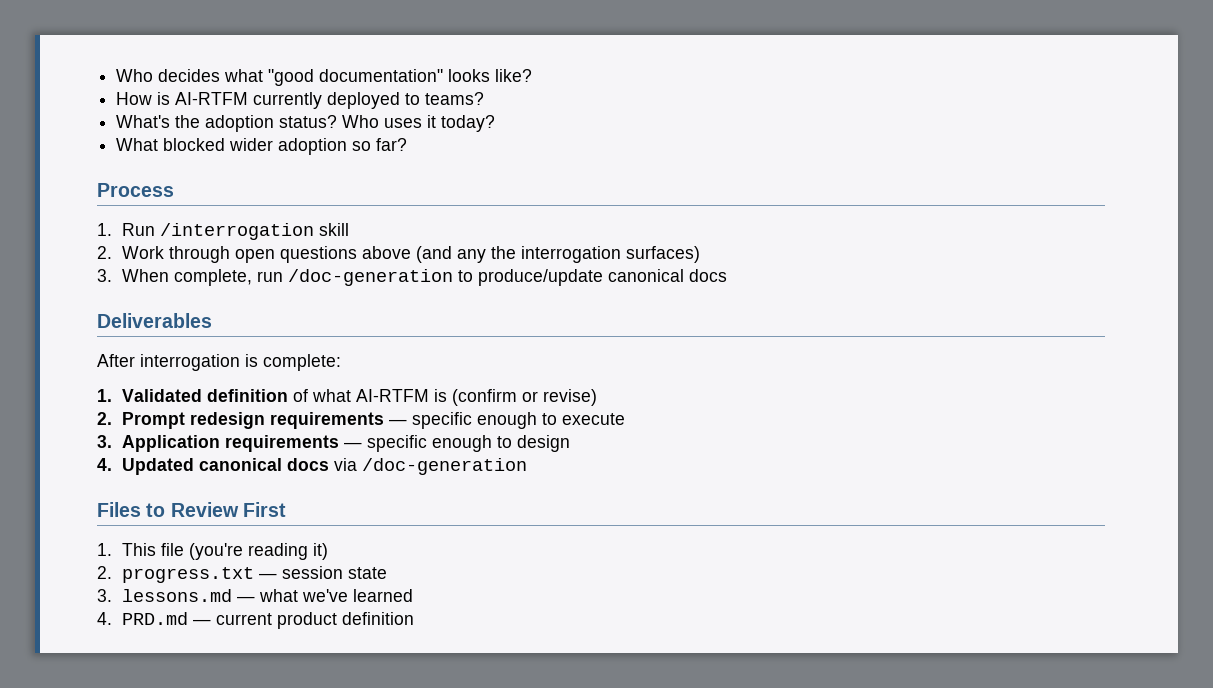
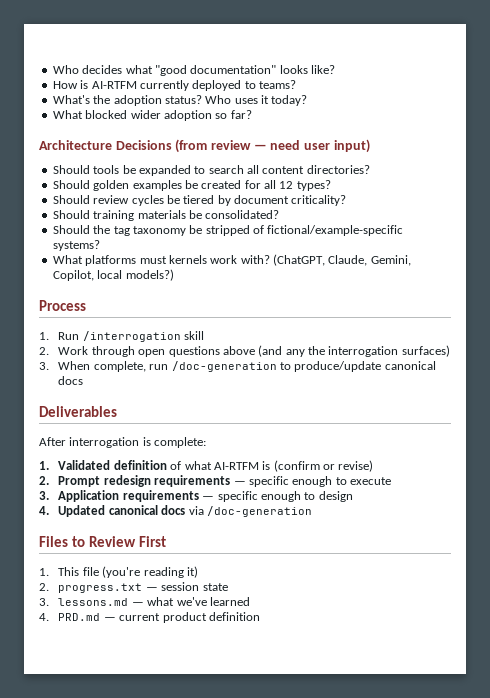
+ Architecture Decisions (from review — need user input)
+ Should tools be expanded to search all content directories?
+ Should golden examples be created for all 12 types?
+ Should review cycles be tiered by document criticality?
+ Should training materials be consolidated?
+ Should the tag taxonomy be stripped of fictional/example-specific systems?
+ What platforms must kernels work with? (ChatGPT, Claude, Gemini, Copilot, local models?)

